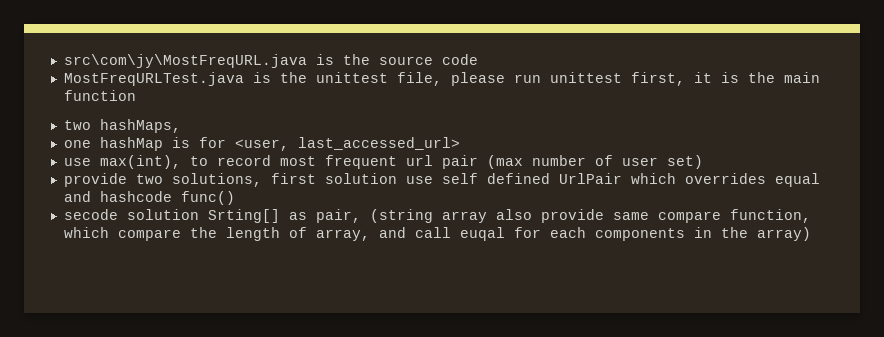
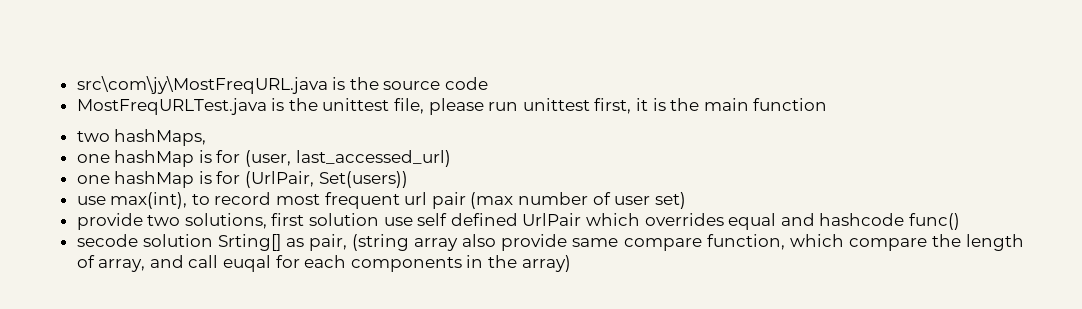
- one hashMap is for <user, last_accessed_url>
+ one hashMap is for (user, last_accessed_url)
+ one hashMap is for (UrlPair, Set(users))

